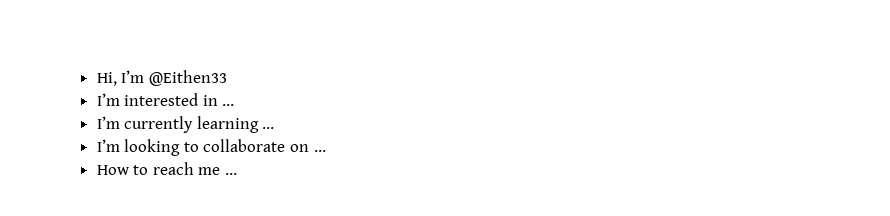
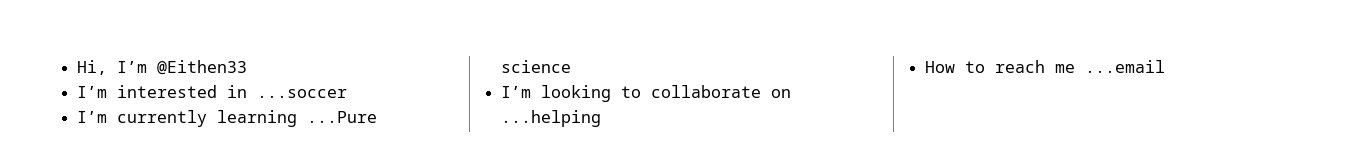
- I’m interested in ...
+ I’m interested in ...soccer
- I’m currently learning ...
+ I’m currently learning ...Pure science
- I’m looking to collaborate on ...
+ I’m looking to collaborate on ...helping
- How to reach me ...
+ How to reach me ...email

